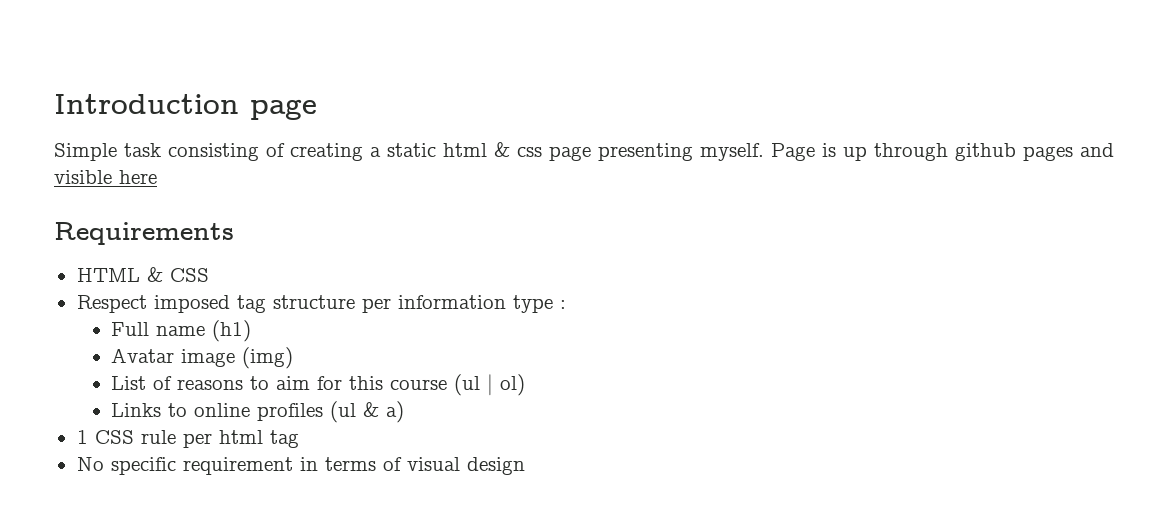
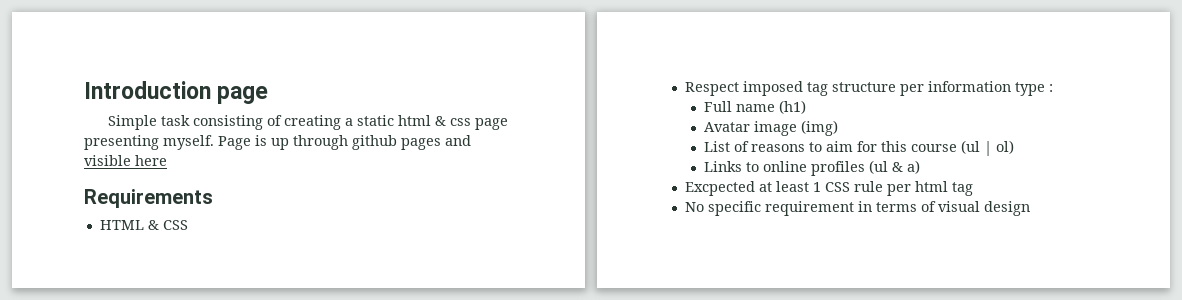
- 1 CSS rule per html tag
+ Excpected at least 1 CSS rule per html tag

